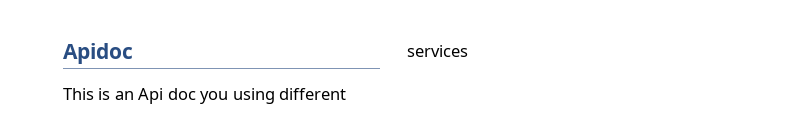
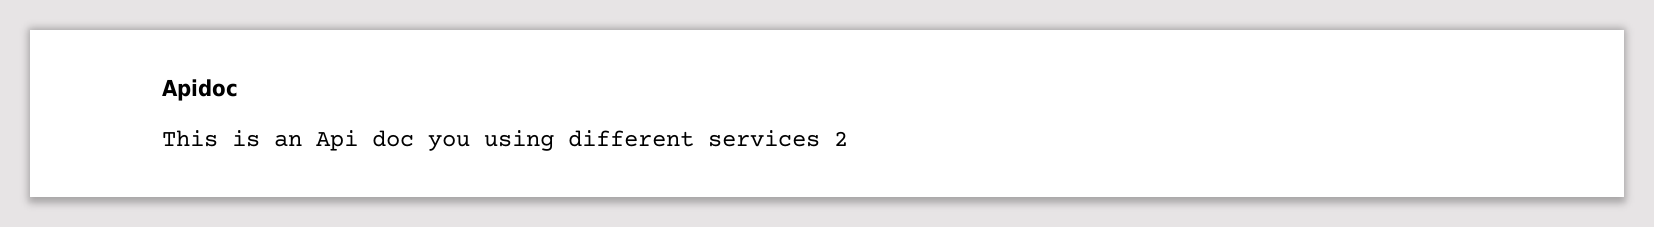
- This is an Api doc you using different services
+ This is an Api doc you using different services 2

